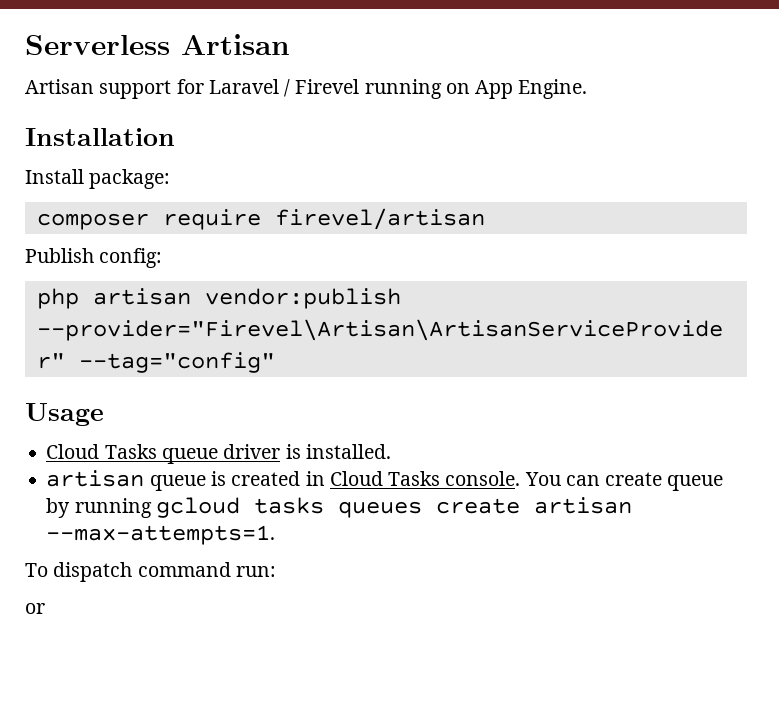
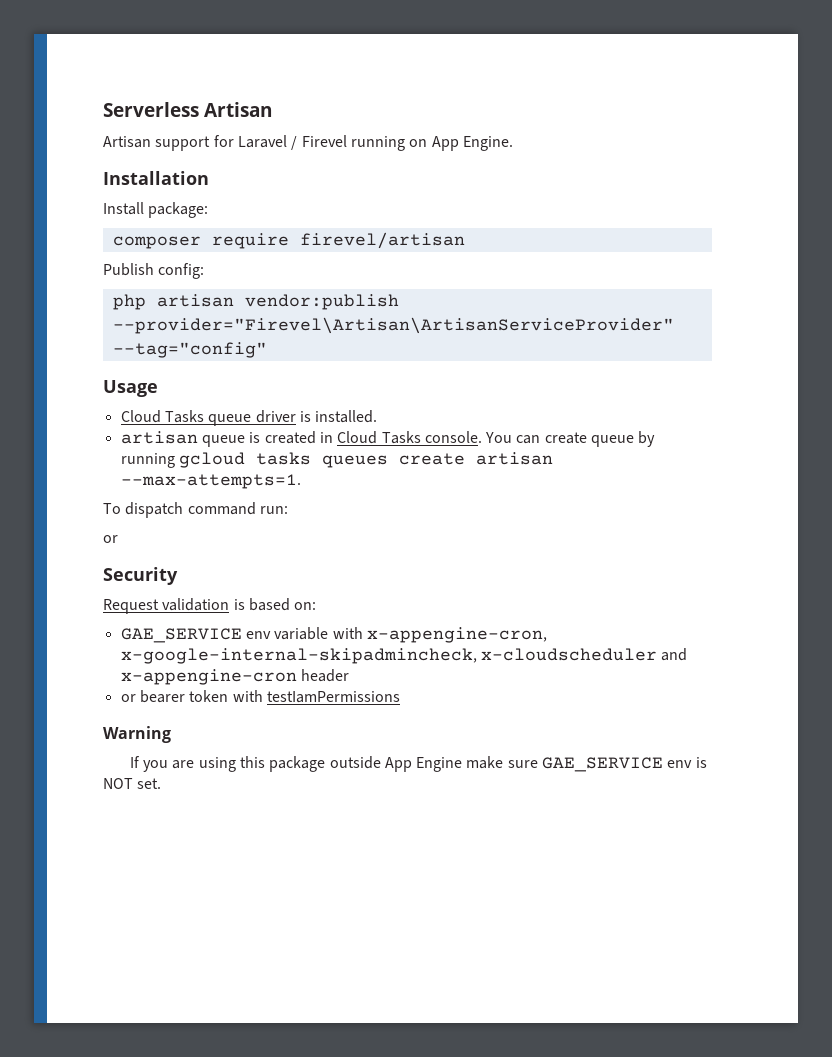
+ Security
+ Request validation is based on:
+ GAE_SERVICE env variable with x-appengine-cron, x-google-internal-skipadmincheck, x-cloudscheduler and x-appengine-cron header
+ or bearer token with testIamPermissions
+ Warning
+ If you are using this package outside App Engine make sure GAE_SERVICE env is NOT set.

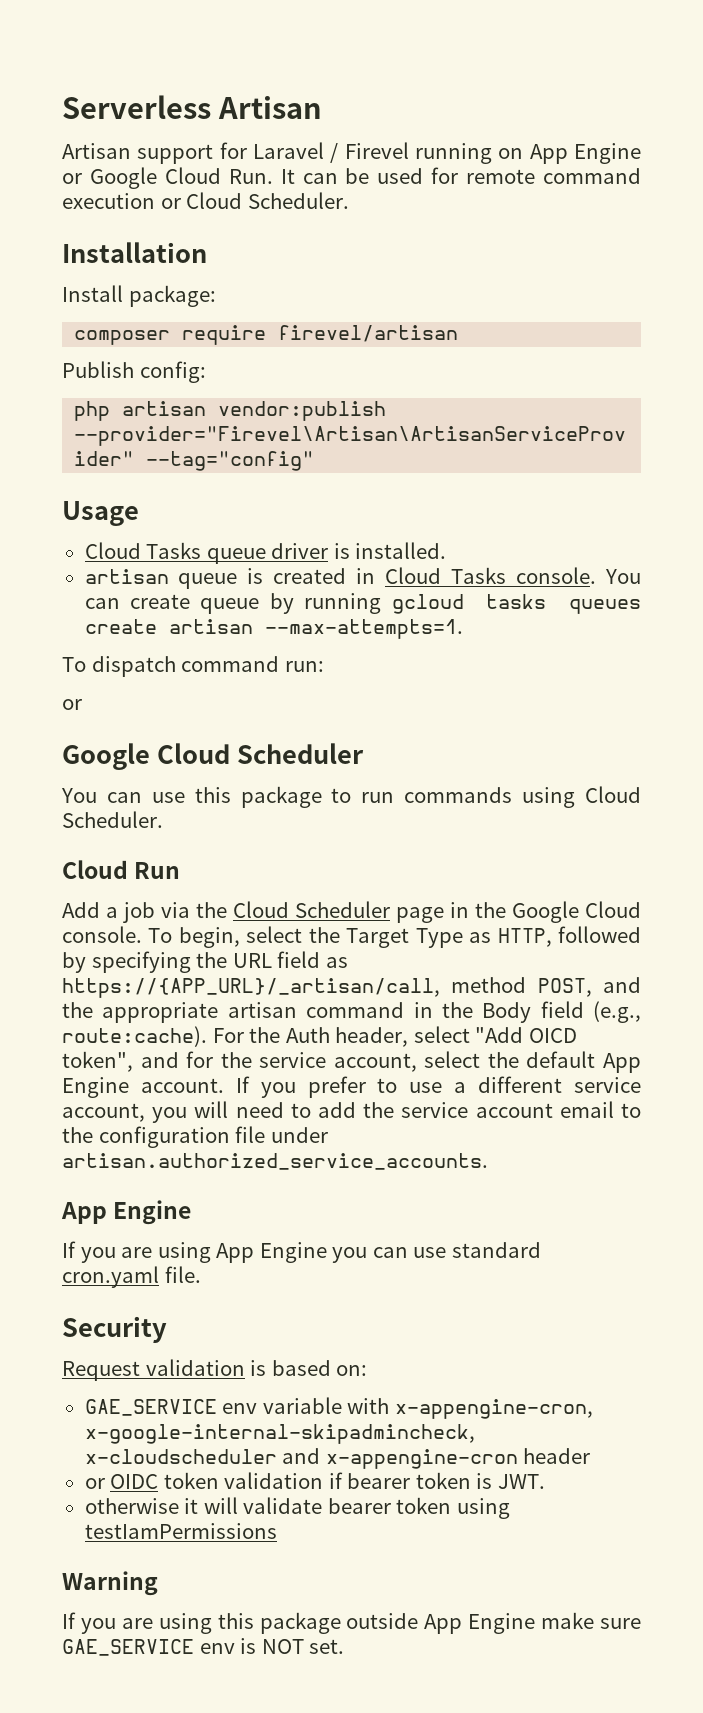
- Artisan support for Laravel / Firevel running on App Engine.
+ Artisan support for Laravel / Firevel running on App Engine or Google Cloud Run. It can be used for remote command execution or Cloud Scheduler.
+ Google Cloud Scheduler
+ You can use this package to run commands using Cloud Scheduler.
+ Cloud Run
+ Add a job via the Cloud Scheduler page in the Google Cloud console. To begin, select the Target Type as HTTP, followed by specifying the URL field as https://{APP_URL}/_artisan/call, method POST, and the appropriate artisan command in the Body field (e.g., route:cache). For the Auth header, select "Add OICD token", and for the service account, select the default App Engine account. If you prefer to use a different service account, you will need to add the service account email to the configuration file under artisan.authorized_service_accounts.
+ App Engine
+ If you are using App Engine you can use standard cron.yaml file.
- or bearer token with testIamPermissions
+ or OIDC token validation if bearer token is JWT.
+ otherwise it will validate bearer token using testIamPermissions

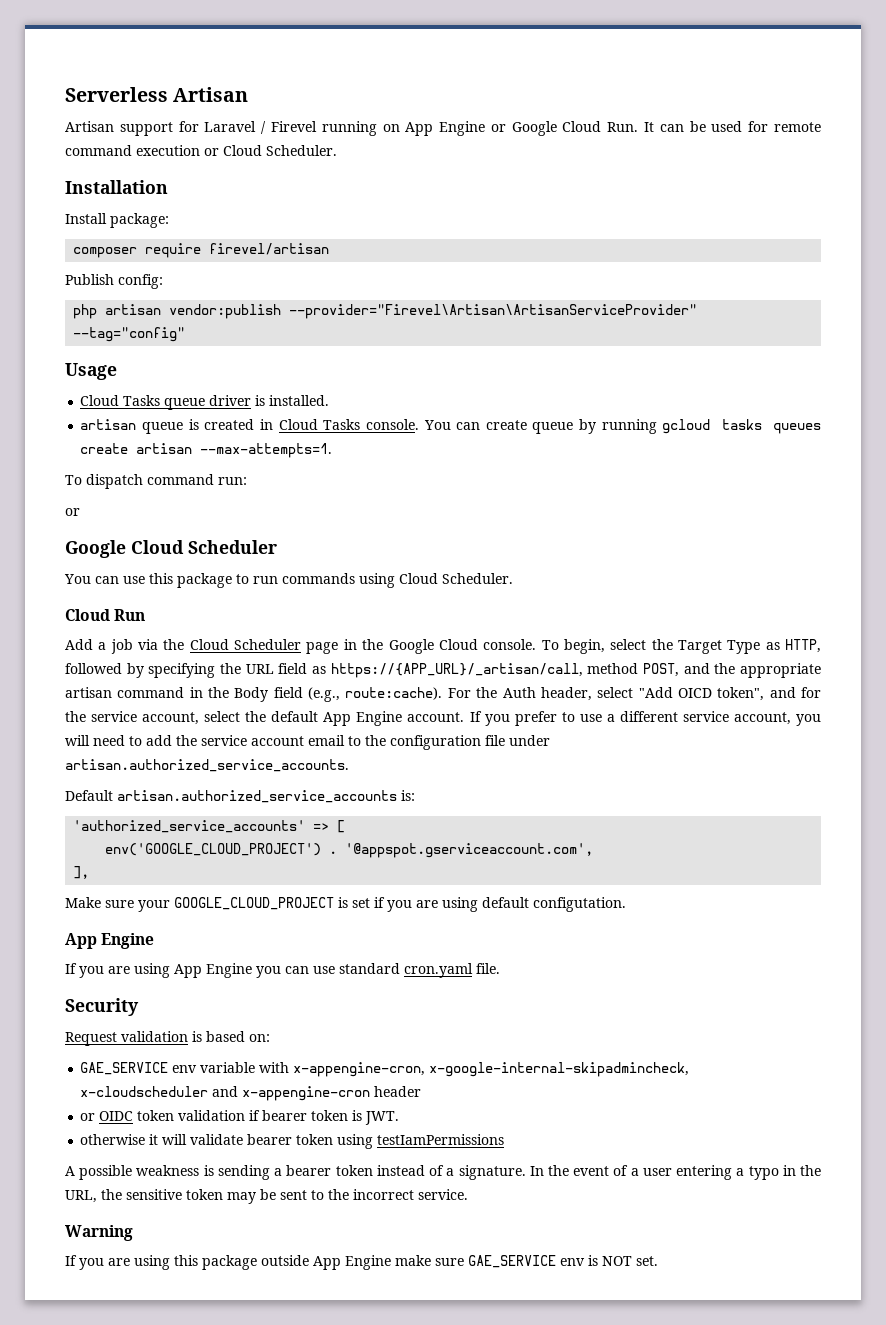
+ Default artisan.authorized_service_accounts is:
+ 'authorized_service_accounts' => [
+ env('GOOGLE_CLOUD_PROJECT') . '@appspot.gserviceaccount.com',
+ ],
+ Make sure your GOOGLE_CLOUD_PROJECT is set if you are using default configutation.
+ A possible weakness is sending a bearer token instead of a signature. In the event of a user entering a typo in the URL, the sensitive token may be sent to the incorrect service.

